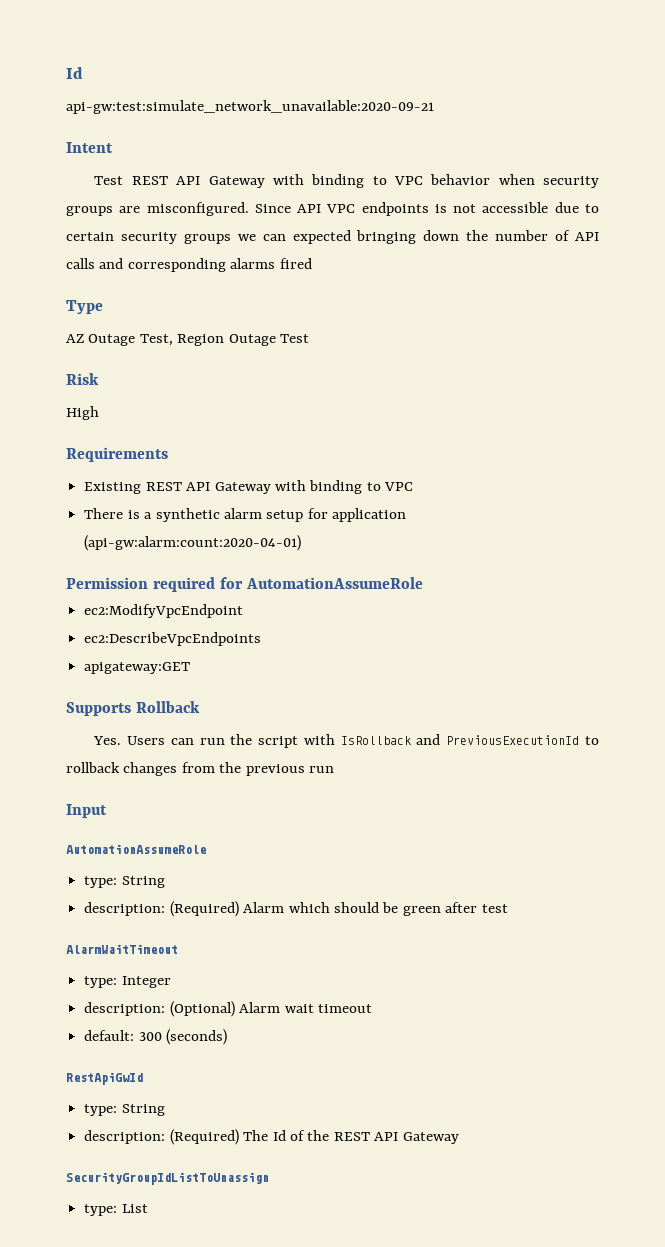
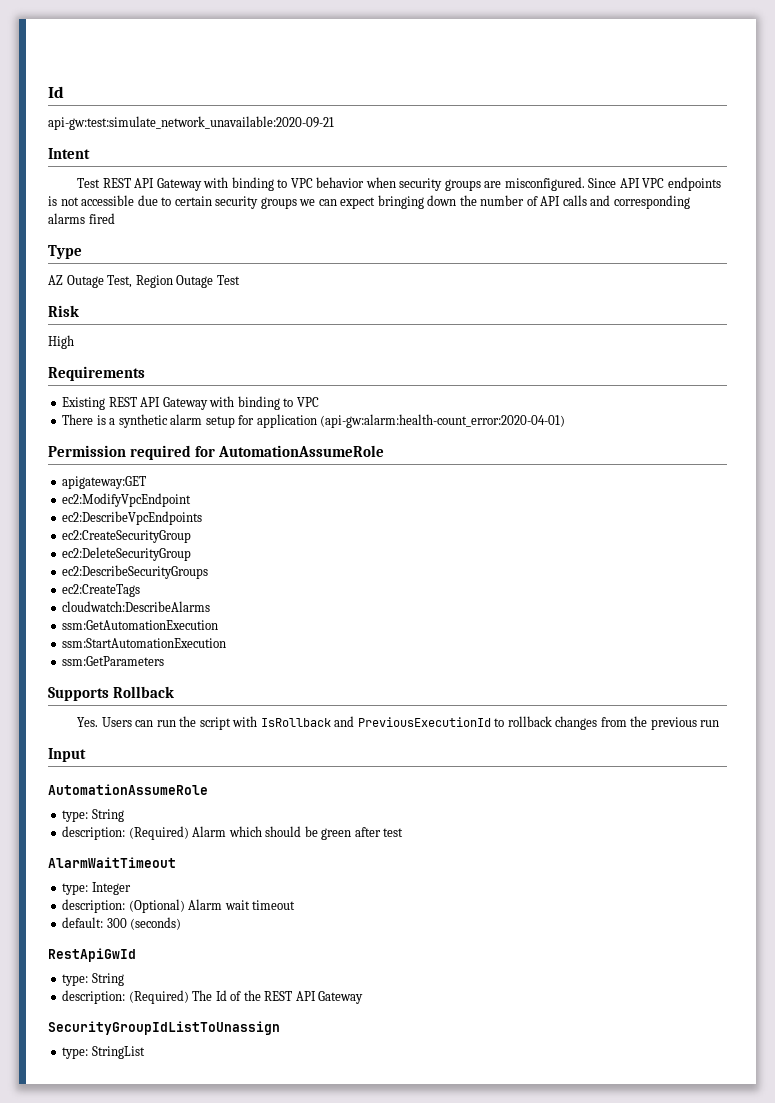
- Since API VPC endpoints is not accessible due to certain security groups we can expected bringing down the number of API calls and corresponding alarms fired
+ Since API VPC endpoints is not accessible due to certain security groups we can expect bringing down the number of API calls and corresponding alarms fired
- There is a synthetic alarm setup for application (api-gw:alarm:count:2020-04-01)
+ There is a synthetic alarm setup for application (api-gw:alarm:health-count_error:2020-04-01)
+ apigateway:GET
- apigateway:GET
+ ec2:CreateSecurityGroup
+ ec2:DeleteSecurityGroup
+ ec2:DescribeSecurityGroups
+ ec2:CreateTags
+ cloudwatch:DescribeAlarms
+ ssm:GetAutomationExecution
+ ssm:StartAutomationExecution
+ ssm:GetParameters
- type: List
+ type: StringList

